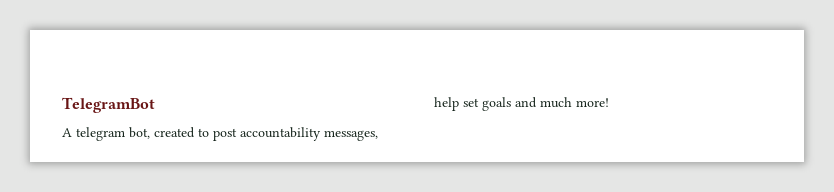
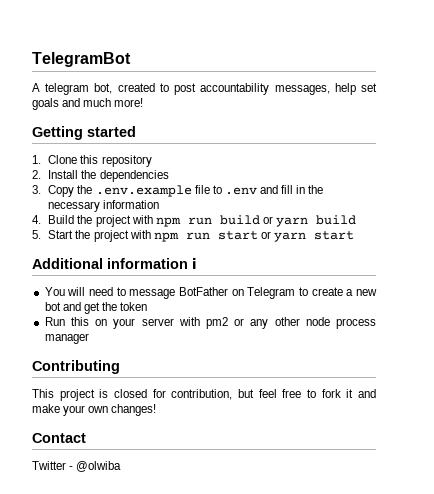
+ Getting started
+ 1. Clone this repository
+ 2. Install the dependencies
+ 3. Copy the .env.example file to .env and fill in the necessary information
+ 4. Build the project with npm run build or yarn build
+ 5. Start the project with npm run start or yarn start
+ Additional information ℹ
+ You will need to message BotFather on Telegram to create a new bot and get the token
+ Run this on your server with pm2 or any other node process manager
+ Contributing
+ This project is closed for contribution, but feel free to fork it and make your own changes!
+ Contact
+ Twitter - @olwiba

